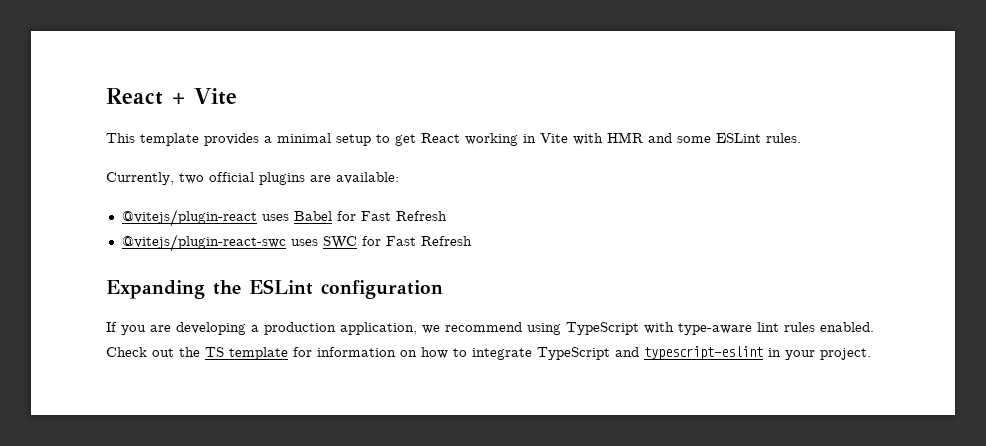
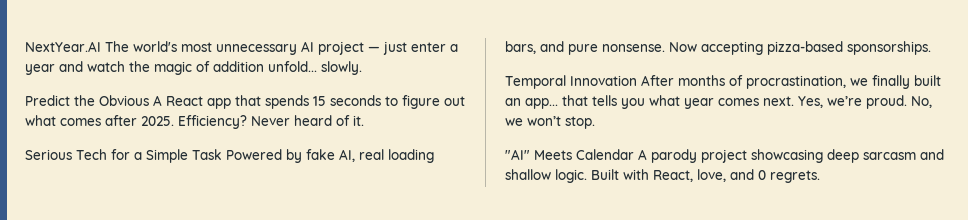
- React + Vite
- This template provides a minimal setup to get React working in Vite with HMR and some ESLint rules.
- Currently, two official plugins are available:
- @vitejs/plugin-react uses Babel for Fast Refresh
- @vitejs/plugin-react-swc uses SWC for Fast Refresh
- Expanding the ESLint configuration
- If you are developing a production application, we recommend using TypeScript with type-aware lint rules enabled. Check out the TS template for information on how to integrate TypeScript and typescript-eslint in your project.
+ NextYear.AI The world's most unnecessary AI project — just enter a year and watch the magic of addition unfold... slowly.
+ Predict the Obvious A React app that spends 15 seconds to figure out what comes after 2025. Efficiency? Never heard of it.
+ Serious Tech for a Simple Task Powered by fake AI, real loading bars, and pure nonsense. Now accepting pizza-based sponsorships.
+ Temporal Innovation After months of procrastination, we finally built an app... that tells you what year comes next. Yes, we’re proud. No, we won’t stop.
+ "AI" Meets Calendar A parody project showcasing deep sarcasm and shallow logic. Built with React, love, and 0 regrets.

